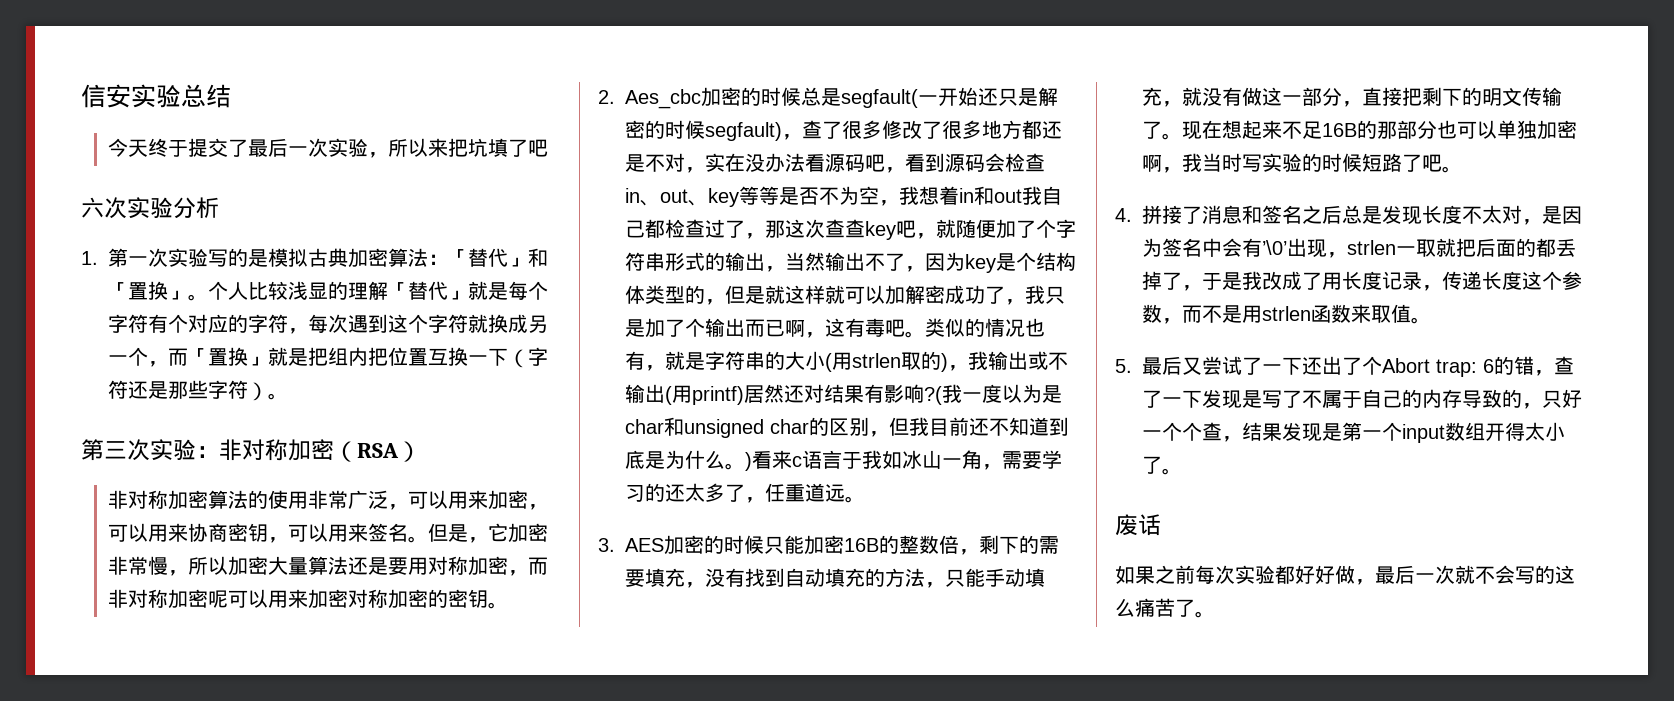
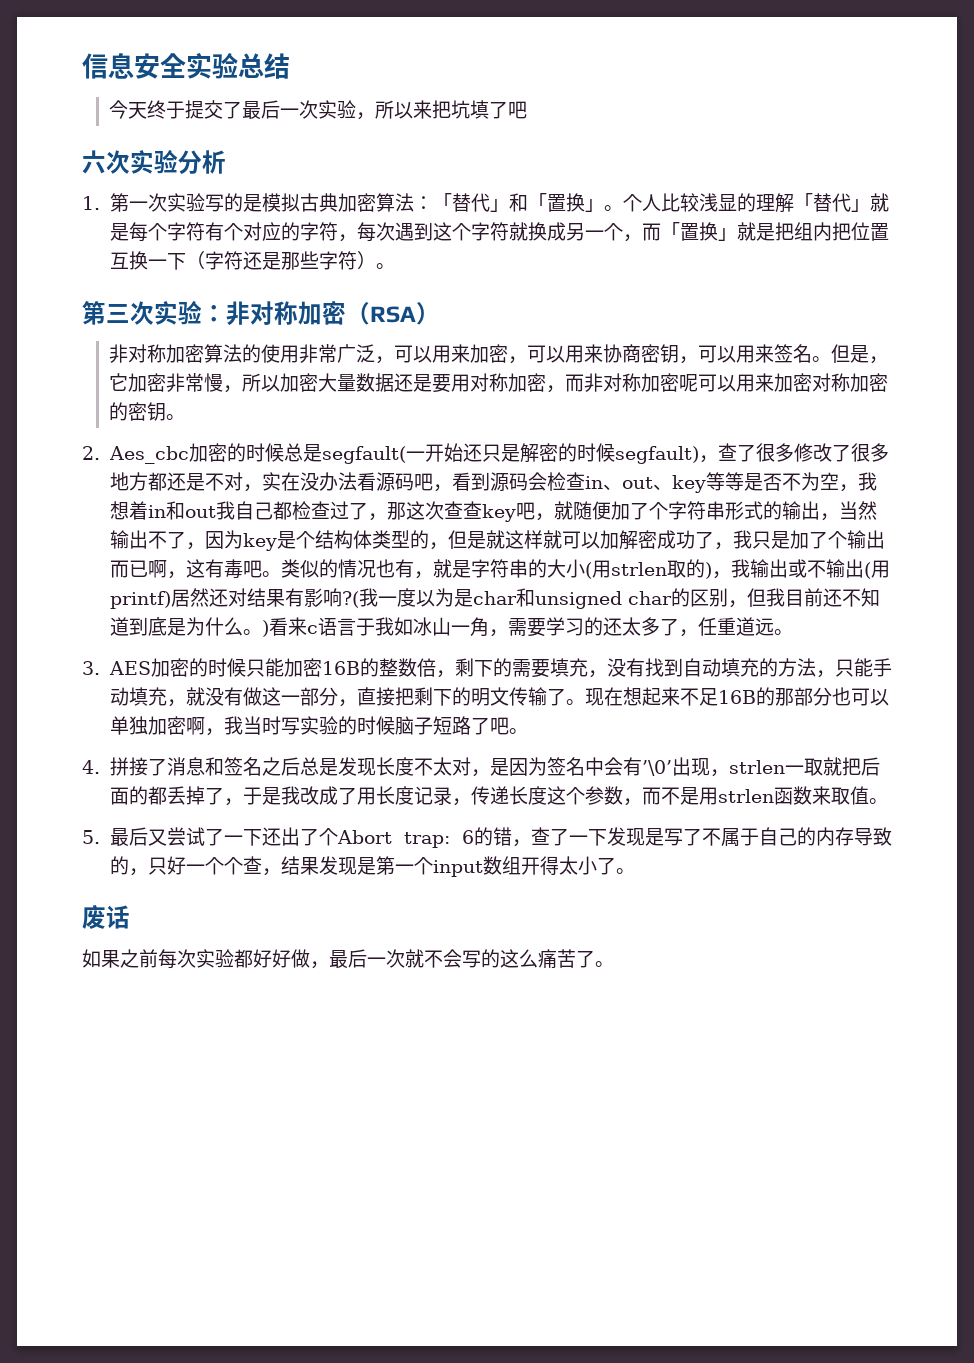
- 信安实验总结
+ 信息安全实验总结
- 但是，它加密非常慢，所以加密大量算法还是要用对称加密，而非对称加密呢可以用来加密对称加密的密钥。
+ 但是，它加密非常慢，所以加密大量数据还是要用对称加密，而非对称加密呢可以用来加密对称加密的密钥。
- 现在想起来不足16B的那部分也可以单独加密啊，我当时写实验的时候短路了吧。
+ 现在想起来不足16B的那部分也可以单独加密啊，我当时写实验的时候脑子短路了吧。

